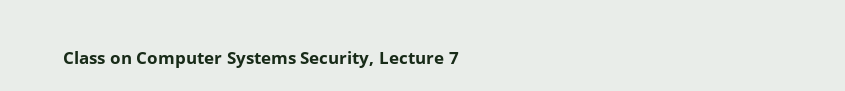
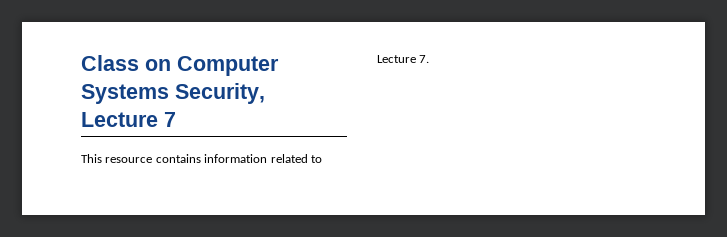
+ This resource contains information related to Lecture 7.

